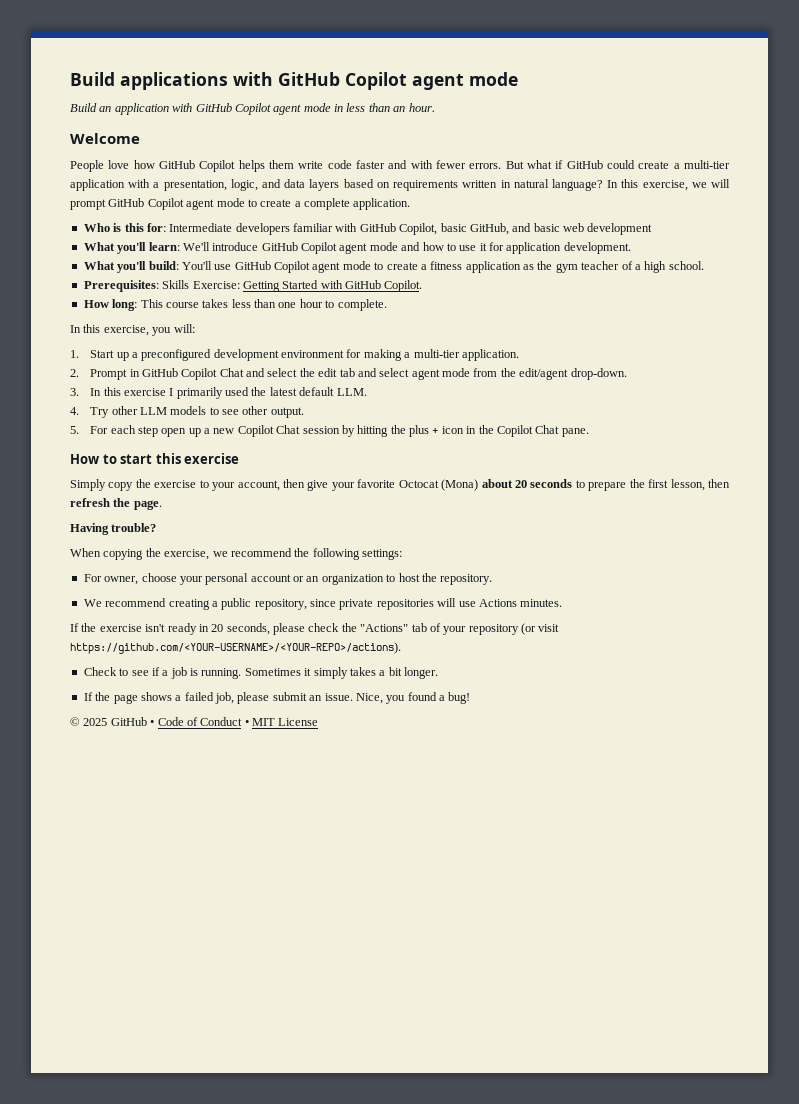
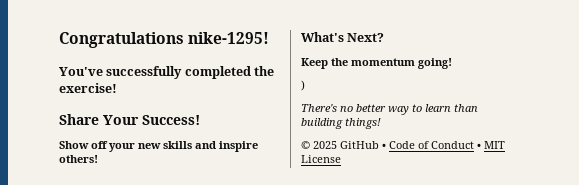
- Build applications with GitHub Copilot agent mode
- Build an application with GitHub Copilot agent mode in less than an hour.
- Welcome
- People love how GitHub Copilot helps them write code faster and with fewer errors. But what if GitHub could create a multi-tier application with a presentation, logic, and data layers based on requirements written in natural language? In this exercise, we will prompt GitHub Copilot agent mode to create a complete application.
- Who is this for: Intermediate developers familiar with GitHub Copilot, basic GitHub, and basic web development
- What you'll learn: We'll introduce GitHub Copilot agent mode and how to use it for application development.
- What you'll build: You'll use GitHub Copilot agent mode to create a fitness application as the gym teacher of a high school.
- Prerequisites: Skills Exercise: Getting Started with GitHub Copilot.
- How long: This course takes less than one hour to complete.
- In this exercise, you will:
- 1. Start up a preconfigured development environment for making a multi-tier application.
- 2. Prompt in GitHub Copilot Chat and select the edit tab and select agent mode from the edit/agent drop-down.
- 3. In this exercise I primarily used the latest default LLM.
- 4. Try other LLM models to see other output.
- 5. For each step open up a new Copilot Chat session by hitting the plus + icon in the Copilot Chat pane.
- How to start this exercise
- Simply copy the exercise to your account, then give your favorite Octocat (Mona) about 20 seconds to prepare the first lesson, then refresh the page.
- Having trouble?
- When copying the exercise, we recommend the following settings:
- For owner, choose your personal account or an organization to host the repository.
- We recommend creating a public repository, since private repositories will use Actions minutes.
- If the exercise isn't ready in 20 seconds, please check the "Actions" tab of your repository (or visit https://github.com/<YOUR-USERNAME>/<YOUR-REPO>/actions).
- Check to see if a job is running. Sometimes it simply takes a bit longer.
- If the page shows a failed job, please submit an issue. Nice, you found a bug!
+ Congratulations nike-1295!
+ You've successfully completed the exercise!
+ Share Your Success!
+ Show off your new skills and inspire others!
+ What's Next?
+ Keep the momentum going!
+ )
+ There's no better way to learn than building things!

